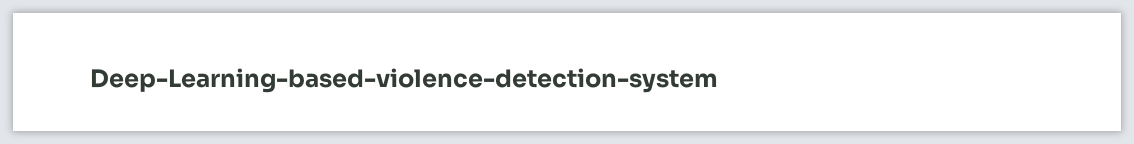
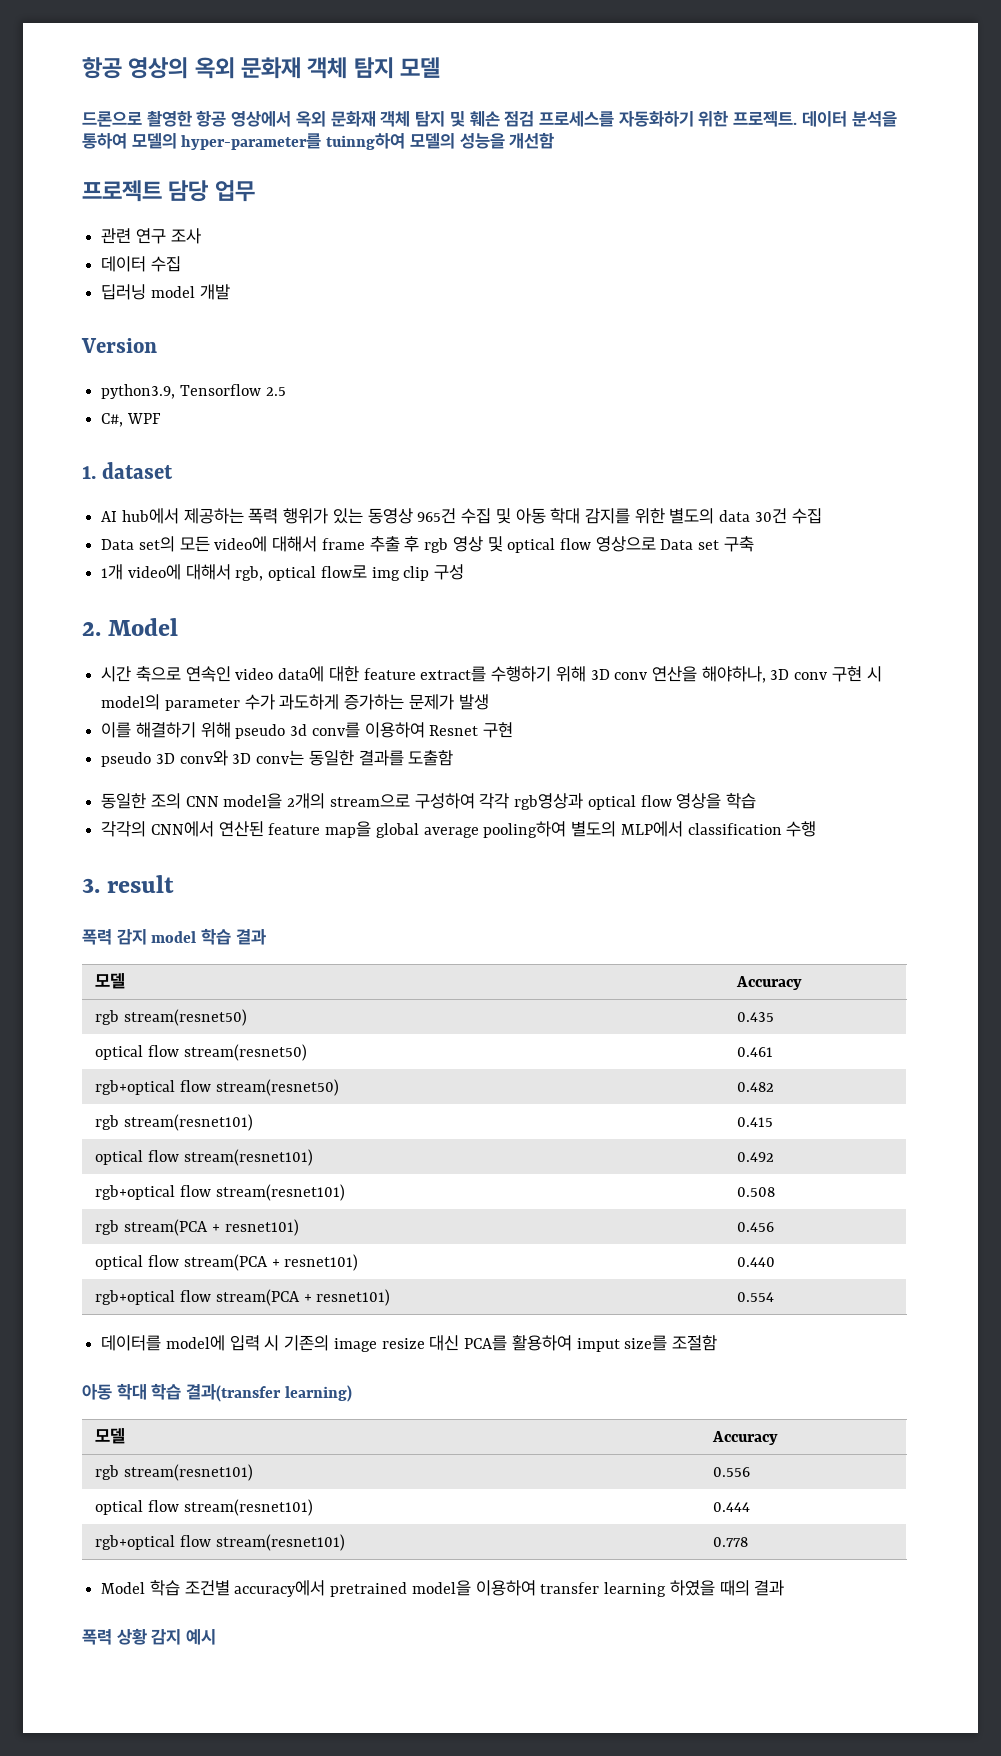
- Deep-Learning-based-violence-detection-system
+ 항공 영상의 옥외 문화재 객체 탐지 모델
+ 드론으로 촬영한 항공 영상에서 옥외 문화재 객체 탐지 및 훼손 점검 프로세스를 자동화하기 위한 프로젝트. 데이터 분석을 통하여 모델의 hyper-parameter를 tuinng하여 모델의 성능을 개선함
+ 프로젝트 담당 업무
+ 관련 연구 조사
+ 데이터 수집
+ 딥러닝 model 개발
+ Version
+ python3.9, Tensorflow 2.5
+ C#, WPF
+ 1. dataset
+ AI hub에서 제공하는 폭력 행위가 있는 동영상 965건 수집 및 아동 학대 감지를 위한 별도의 data 30건 수집
+ Data set의 모든 video에 대해서 frame 추출 후 rgb 영상 및 optical flow 영상으로 Data set 구축
+ 1개 video에 대해서 rgb, optical flow로 img clip 구성
+ 2. Model
+ 시간 축으로 연속인 video data에 대한 feature extract를 수행하기 위해 3D conv 연산을 해야하나, 3D conv 구현 시 model의 parameter 수가 과도하게 증가하는 문제가 발생
+ 이를 해결하기 위해 pseudo 3d conv를 이용하여 Resnet 구현
+ pseudo 3D conv와 3D conv는 동일한 결과를 도출함
+ 동일한 조의 CNN model을 2개의 stream으로 구성하여 각각 rgb영상과 optical flow 영상을 학습
+ 각각의 CNN에서 연산된 feature map을 global average pooling하여 별도의 MLP에서 classification 수행
+ 3. result
+ 폭력 감지 model 학습 결과
+ 모델 | Accuracy
+ rgb stream(resnet50) | 0.435
+ optical flow stream(resnet50) | 0.461
+ rgb+optical flow stream(resnet50) | 0.482
+ rgb stream(resnet101) | 0.415
+ optical flow stream(resnet101) | 0.492
+ rgb+optical flow stream(resnet101) | 0.508
+ rgb stream(PCA + resnet101) | 0.456
+ optical flow stream(PCA + resnet101) | 0.440
+ rgb+optical flow stream(PCA + resnet101) | 0.554
+ 데이터를 model에 입력 시 기존의 image resize 대신 PCA를 활용하여 imput size를 조절함
+ 아동 학대 학습 결과(transfer learning)
+ 모델 | Accuracy
+ rgb stream(resnet101) | 0.556
+ optical flow stream(resnet101) | 0.444
+ rgb+optical flow stream(resnet101) | 0.778
+ Model 학습 조건별 accuracy에서 pretrained model을 이용하여 transfer learning 하였을 때의 결과
+ 폭력 상황 감지 예시

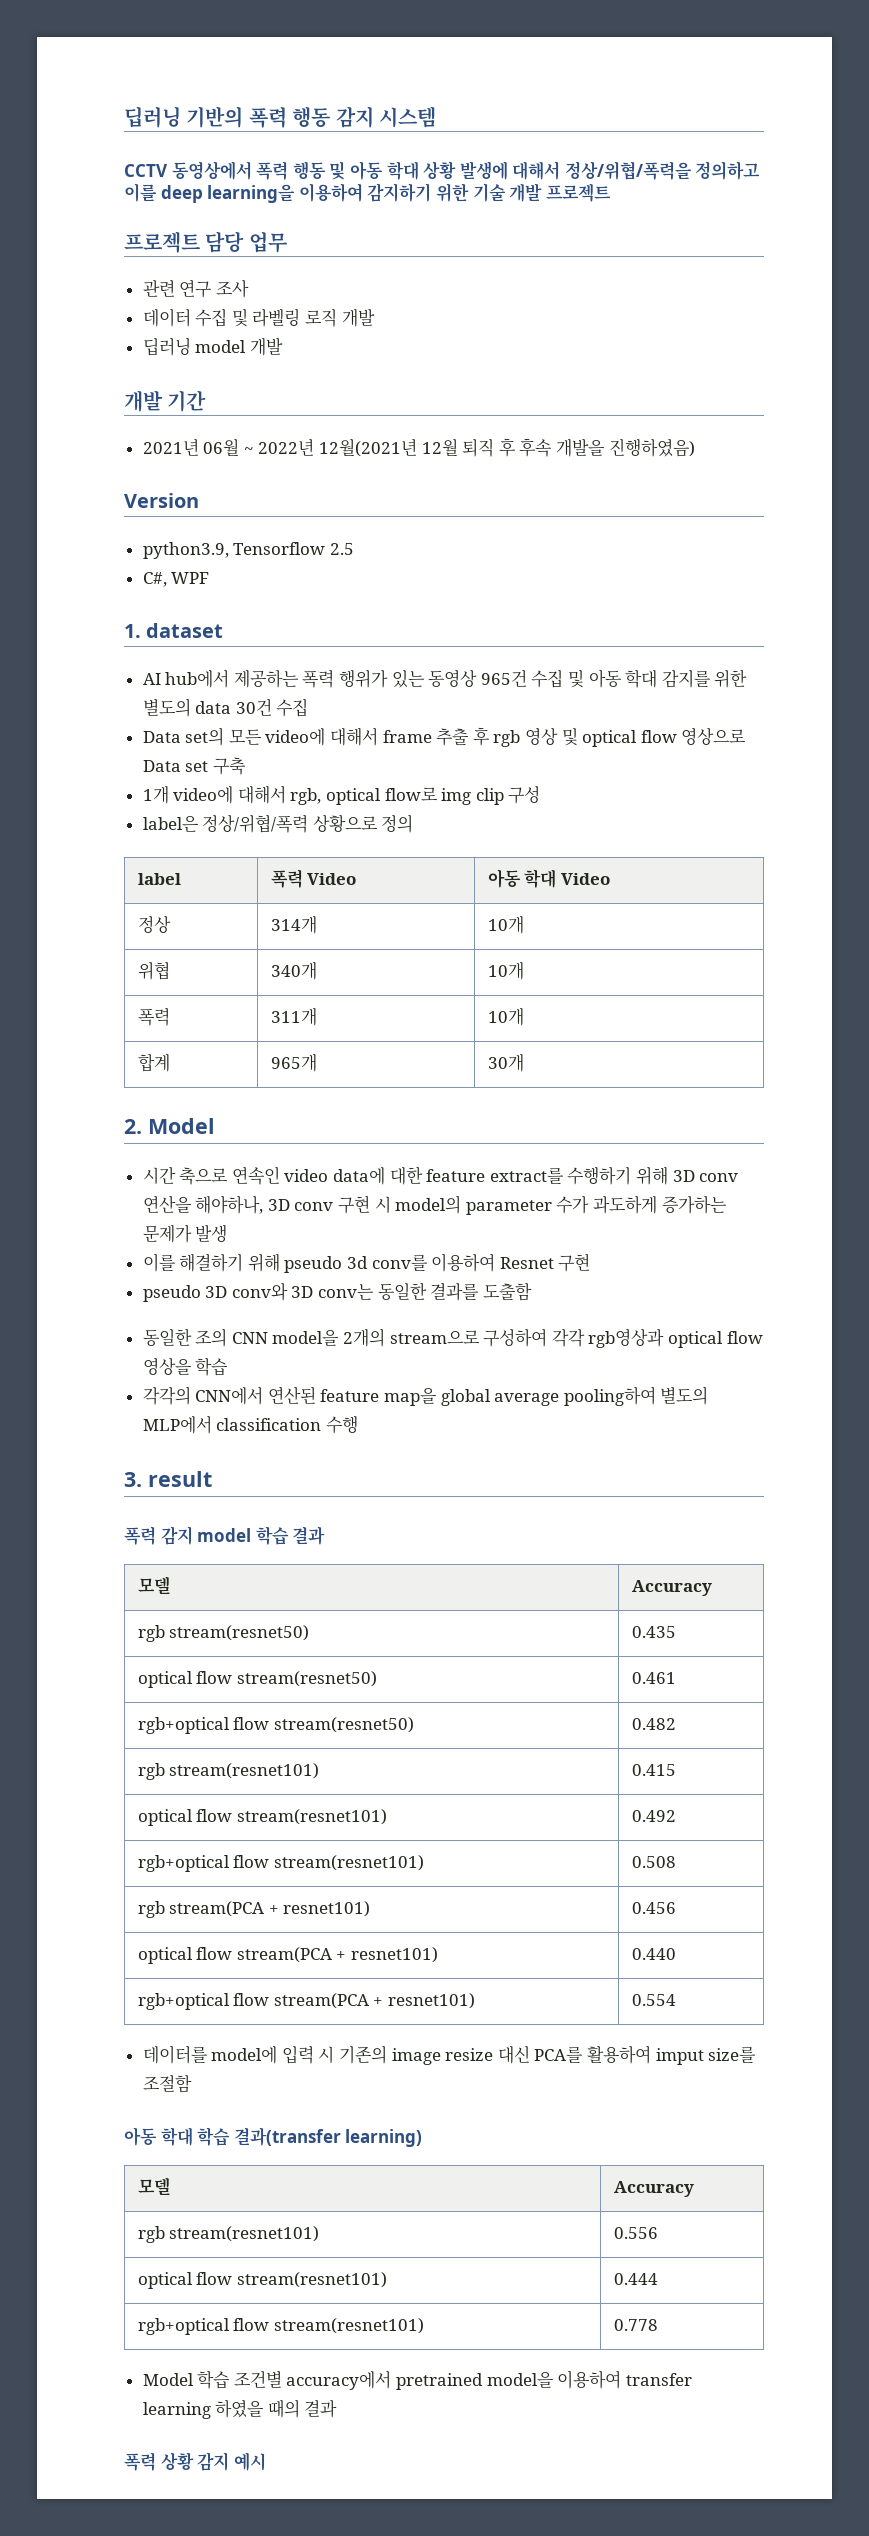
- 항공 영상의 옥외 문화재 객체 탐지 모델
- 드론으로 촬영한 항공 영상에서 옥외 문화재 객체 탐지 및 훼손 점검 프로세스를 자동화하기 위한 프로젝트. 데이터 분석을 통하여 모델의 hyper-parameter를 tuinng하여 모델의 성능을 개선함
+ 딥러닝 기반의 폭력 행동 감지 시스템
+ CCTV 동영상에서 폭력 행동 및 아동 학대 상황 발생에 대해서 정상/위협/폭력을 정의하고 이를 deep learning을 이용하여 감지하기 위한 기술 개발 프로젝트
- 데이터 수집
+ 데이터 수집 및 라벨링 로직 개발
+ 개발 기간
+ 2021년 06월 ~ 2022년 12월(2021년 12월 퇴직 후 후속 개발을 진행하였음)
+ label은 정상/위협/폭력 상황으로 정의
+ label | 폭력 Video | 아동 학대 Video
+ 정상 | 314개 | 10개
+ 위협 | 340개 | 10개
+ 폭력 | 311개 | 10개
+ 합계 | 965개 | 30개

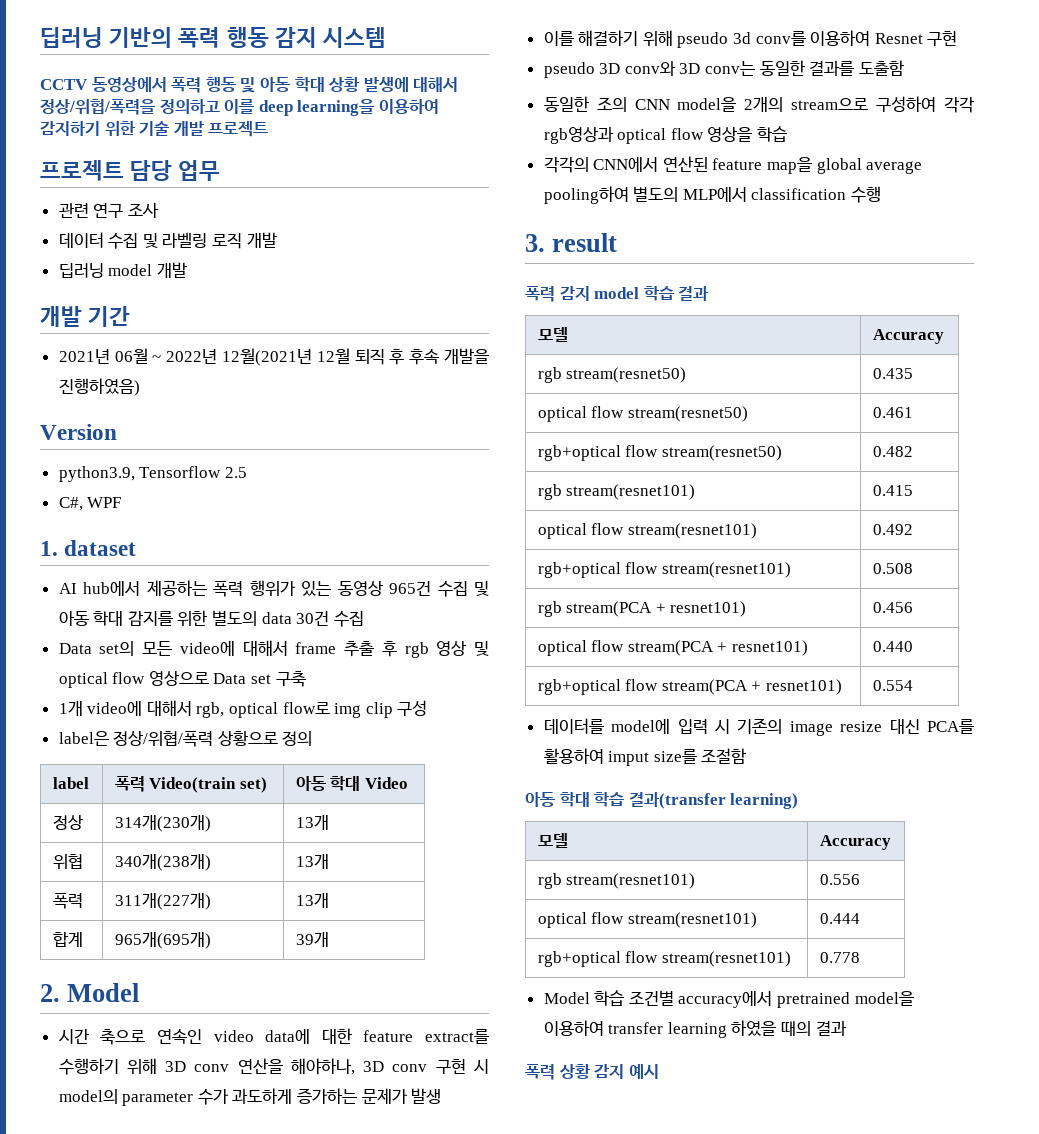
- label | 폭력 Video | 아동 학대 Video
+ label | 폭력 Video(train set) | 아동 학대 Video
- 정상 | 314개 | 10개
+ 정상 | 314개(230개) | 13개
- 위협 | 340개 | 10개
+ 위협 | 340개(238개) | 13개
- 폭력 | 311개 | 10개
+ 폭력 | 311개(227개) | 13개
- 합계 | 965개 | 30개
+ 합계 | 965개(695개) | 39개

